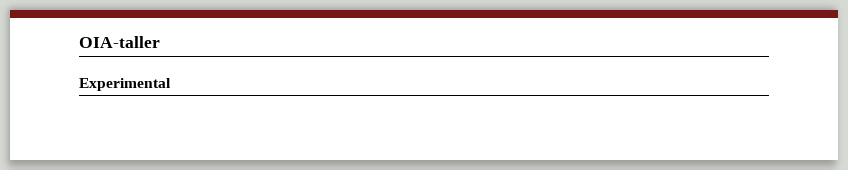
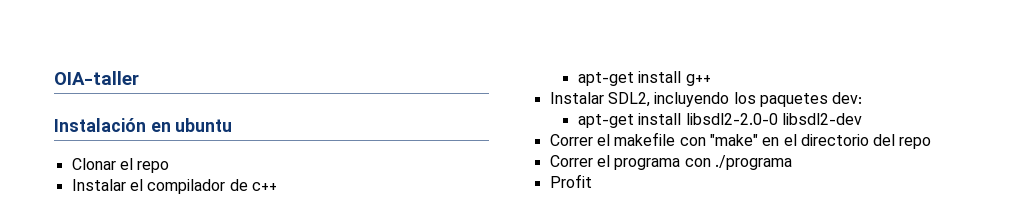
- Experimental
+ Instalación en ubuntu
+ Clonar el repo
+ Instalar el compilador de c++
+ apt-get install g++
+ Instalar SDL2, incluyendo los paquetes dev:
+ apt-get install libsdl2-2.0-0 libsdl2-dev
+ Correr el makefile con "make" en el directorio del repo
+ Correr el programa con ./programa
+ Profit

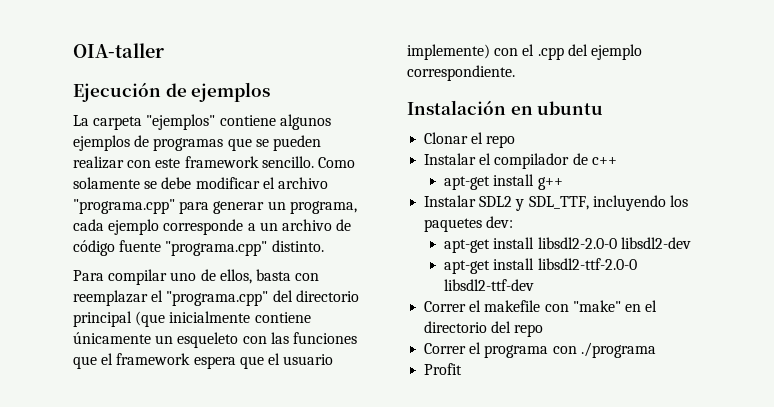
+ Ejecución de ejemplos
+ La carpeta "ejemplos" contiene algunos ejemplos de programas que se pueden realizar con este framework sencillo. Como solamente se debe modificar el archivo "programa.cpp" para generar un programa, cada ejemplo corresponde a un archivo de código fuente "programa.cpp" distinto.
+ Para compilar uno de ellos, basta con reemplazar el "programa.cpp" del directorio principal (que inicialmente contiene únicamente un esqueleto con las funciones que el framework espera que el usuario implemente) con el .cpp del ejemplo correspondiente.
- Instalar SDL2, incluyendo los paquetes dev:
+ Instalar SDL2 y SDL_TTF, incluyendo los paquetes dev:
+ apt-get install libsdl2-ttf-2.0-0 libsdl2-ttf-dev

